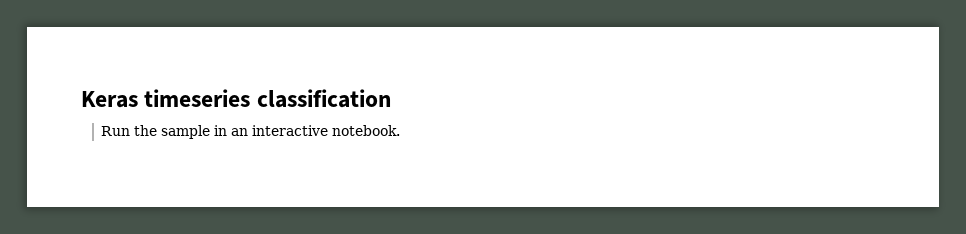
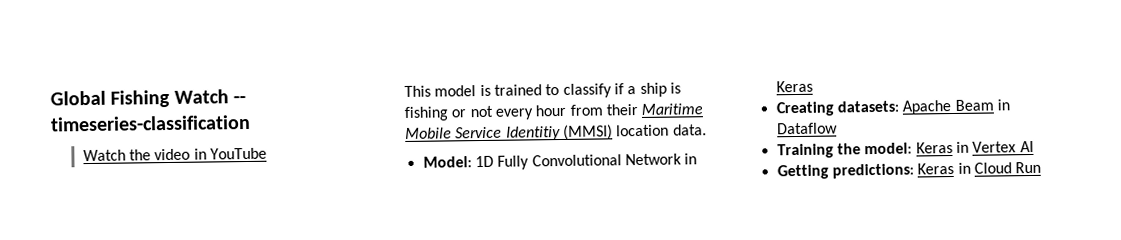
- Keras timeseries classification
- Run the sample in an interactive notebook.
+ Global Fishing Watch -- timeseries-classification
+ Watch the video in YouTube
+ This model is trained to classify if a ship is fishing or not every hour from their Maritime Mobile Service Identitiy (MMSI) location data.
+ Model: 1D Fully Convolutional Network in Keras
+ Creating datasets: Apache Beam in Dataflow
+ Training the model: Keras in Vertex AI
+ Getting predictions: Keras in Cloud Run

